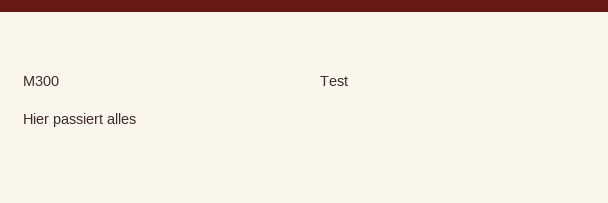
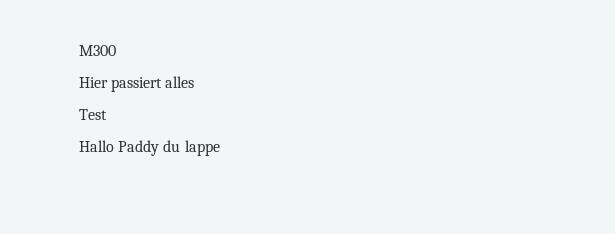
+ Hallo Paddy du lappe

